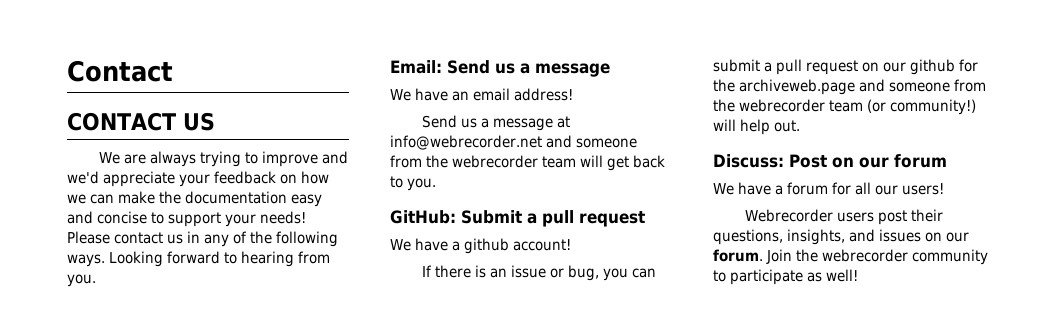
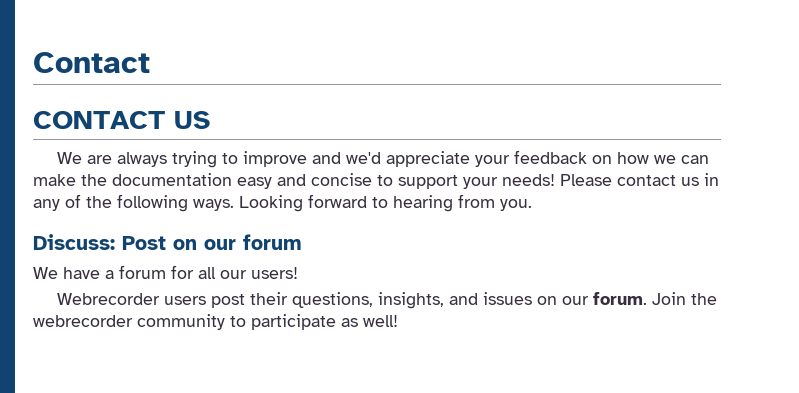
- Email: Send us a message
- We have an email address!
- Send us a message at info@webrecorder.net and someone from the webrecorder team will get back to you.
- GitHub: Submit a pull request
- We have a github account!
- If there is an issue or bug, you can submit a pull request on our github for the archiveweb.page and someone from the webrecorder team (or community!) will help out.

